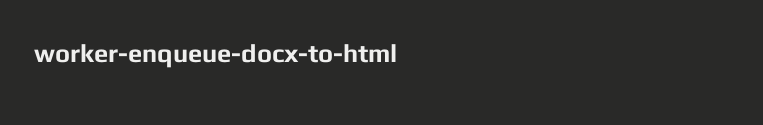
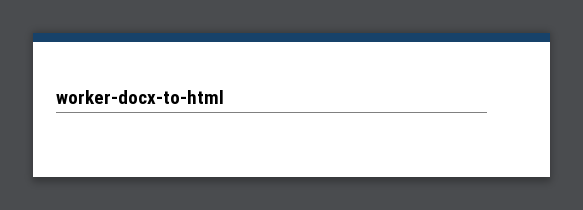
- worker-enqueue-docx-to-html
+ worker-docx-to-html

